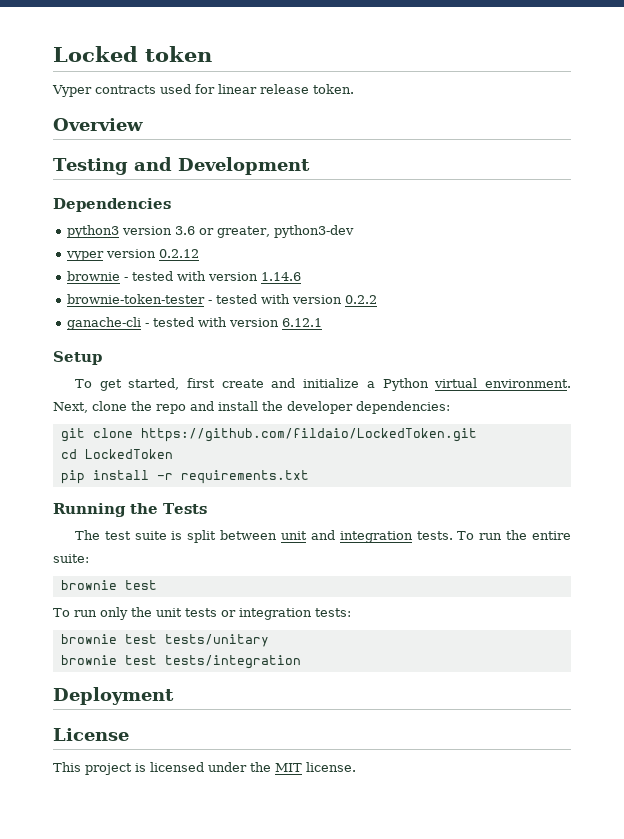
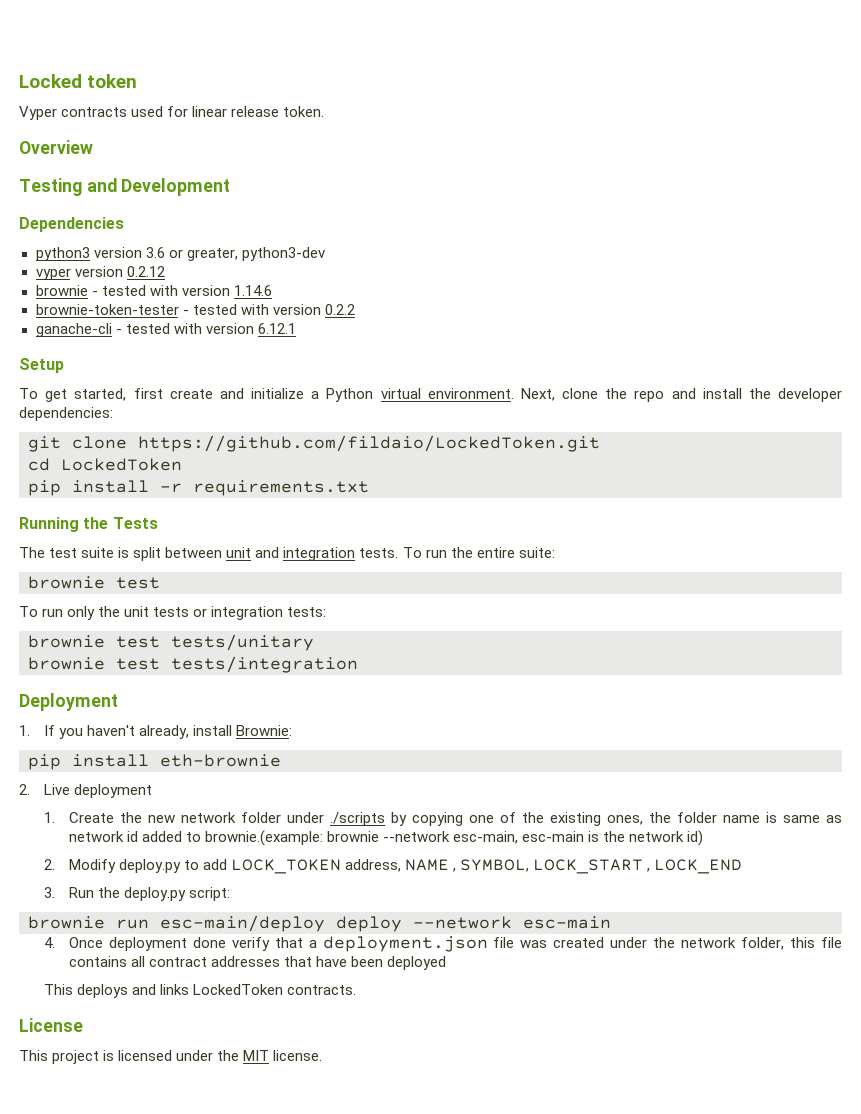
+ 1. If you haven't already, install Brownie:
+ pip install eth-brownie
+ 2. Live deployment
+ 1. Create the new network folder under ./scripts by copying one of the existing ones, the folder name is same as network id added to brownie.(example: brownie --network esc-main, esc-main is the network id)
+ 2. Modify deploy.py to add LOCK_TOKEN address, NAME , SYMBOL, LOCK_START , LOCK_END
+ 3. Run the deploy.py script:
+ brownie run esc-main/deploy deploy --network esc-main
+ 4. Once deployment done verify that a deployment.json file was created under the network folder, this file contains all contract addresses that have been deployed
+ This deploys and links LockedToken contracts.

